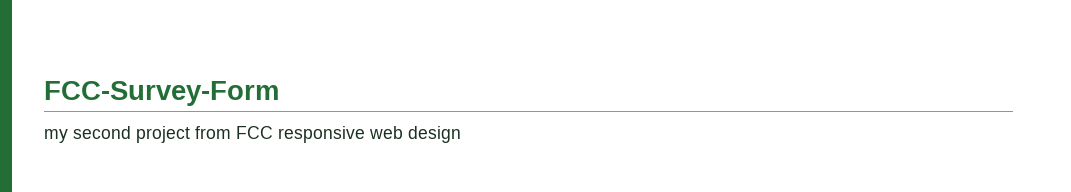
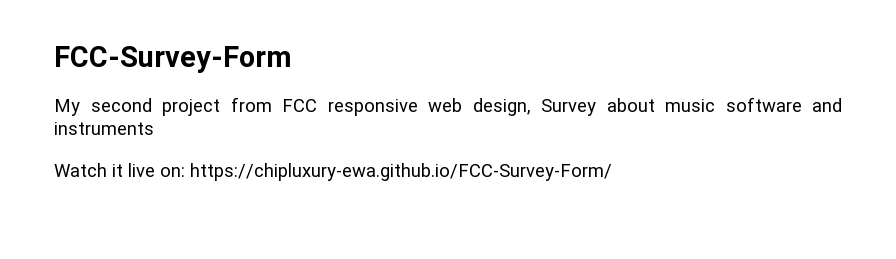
- my second project from FCC responsive web design
+ My second project from FCC responsive web design, Survey about music software and instruments
+ Watch it live on: https://chipluxury-ewa.github.io/FCC-Survey-Form/

